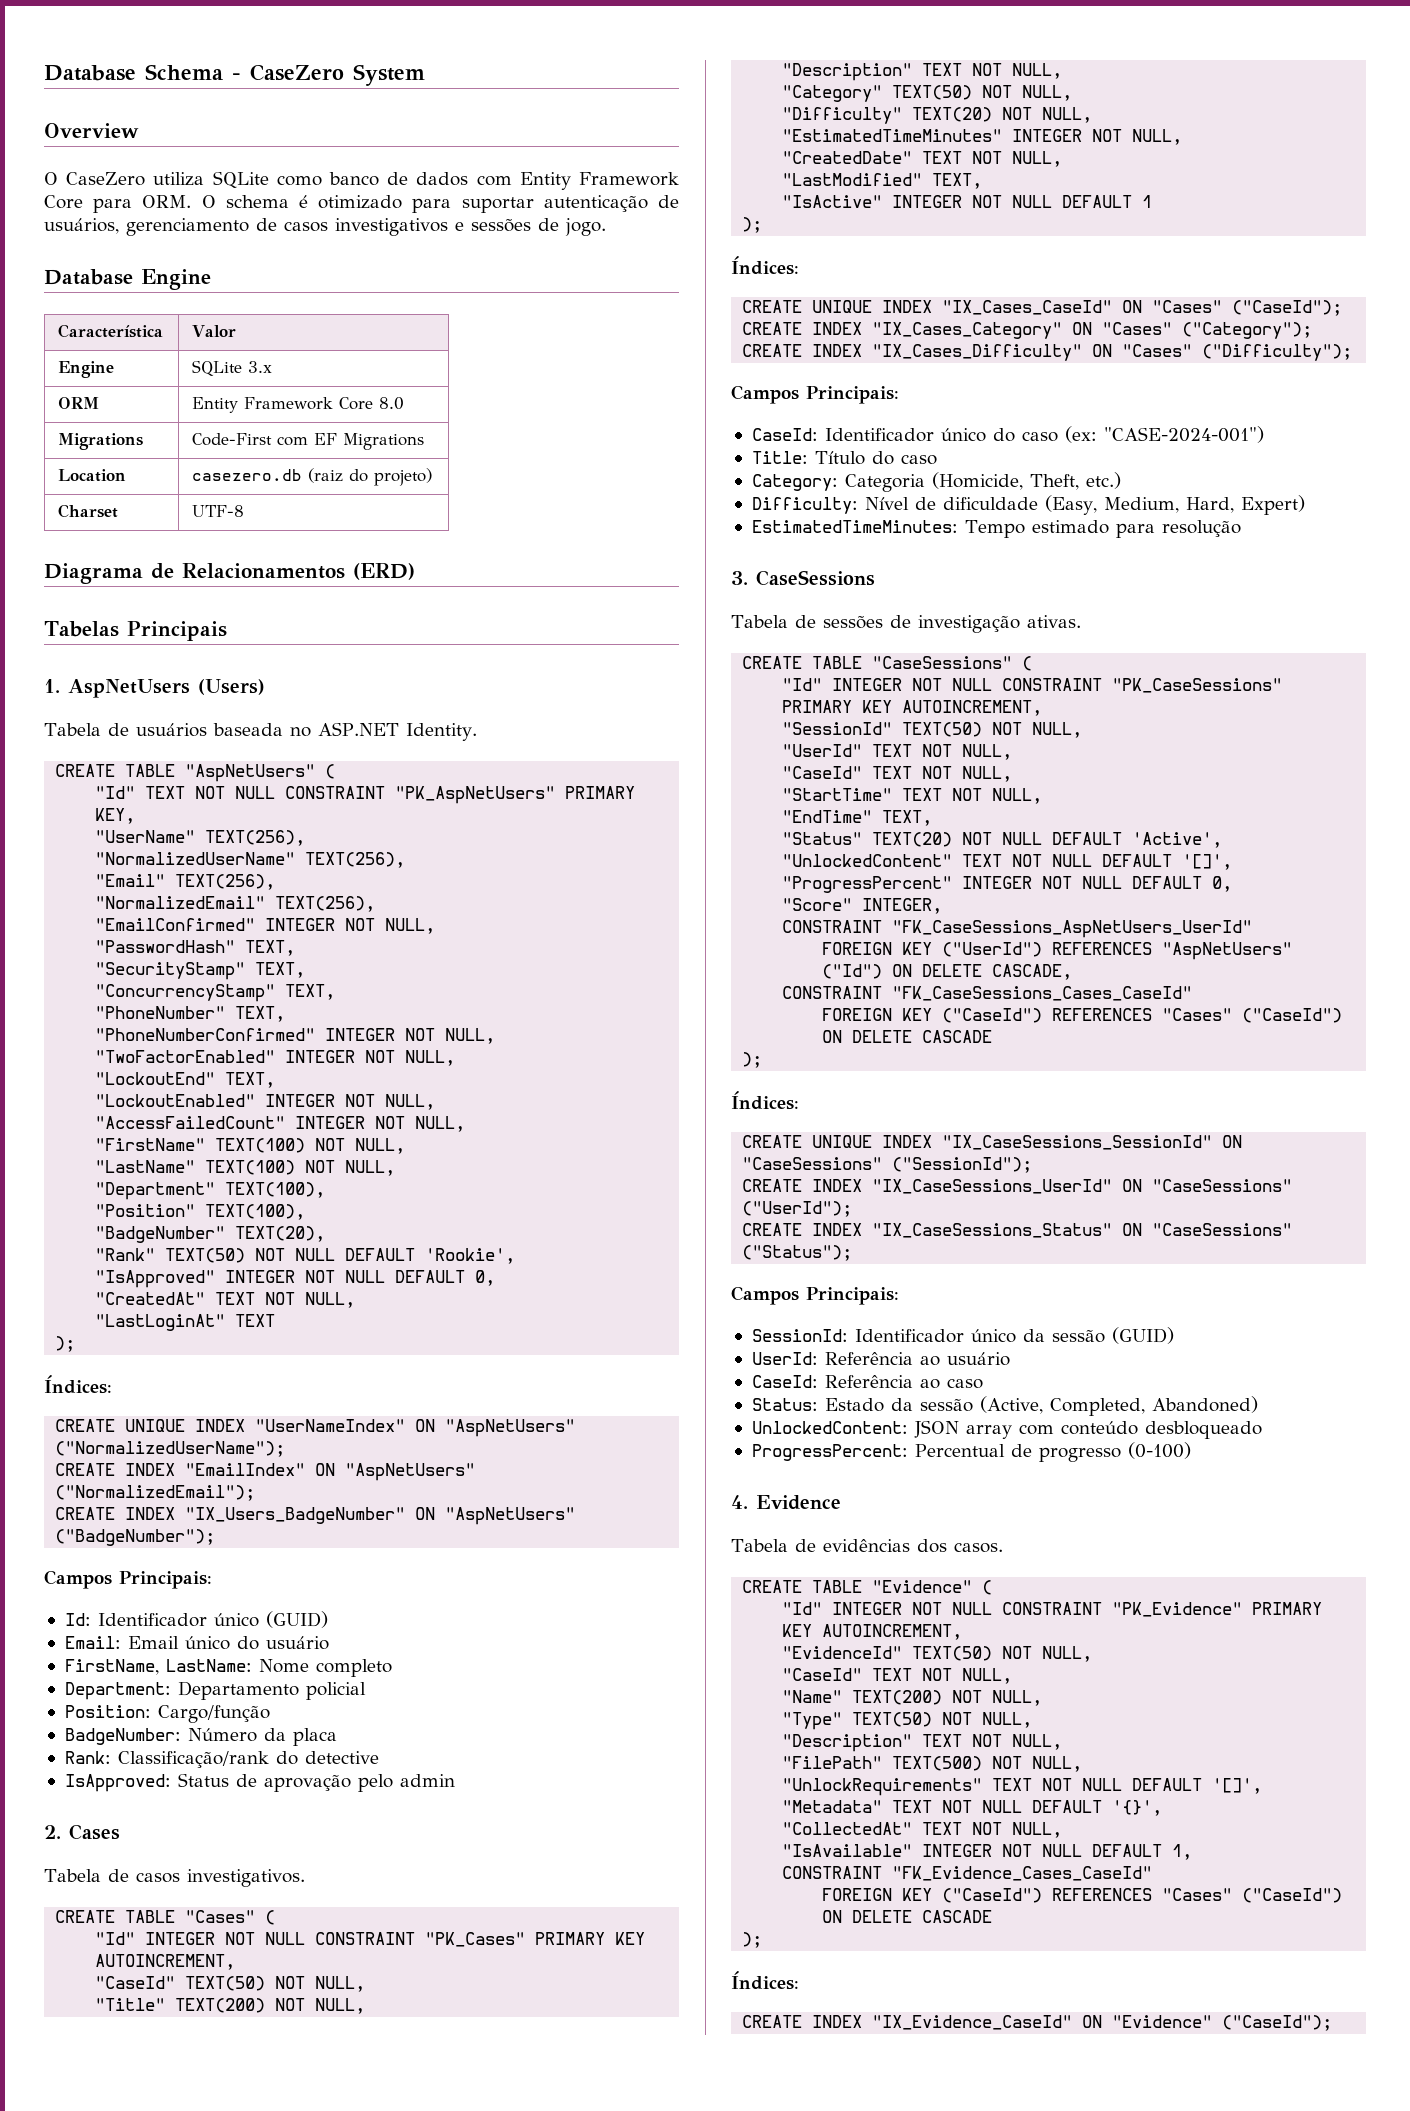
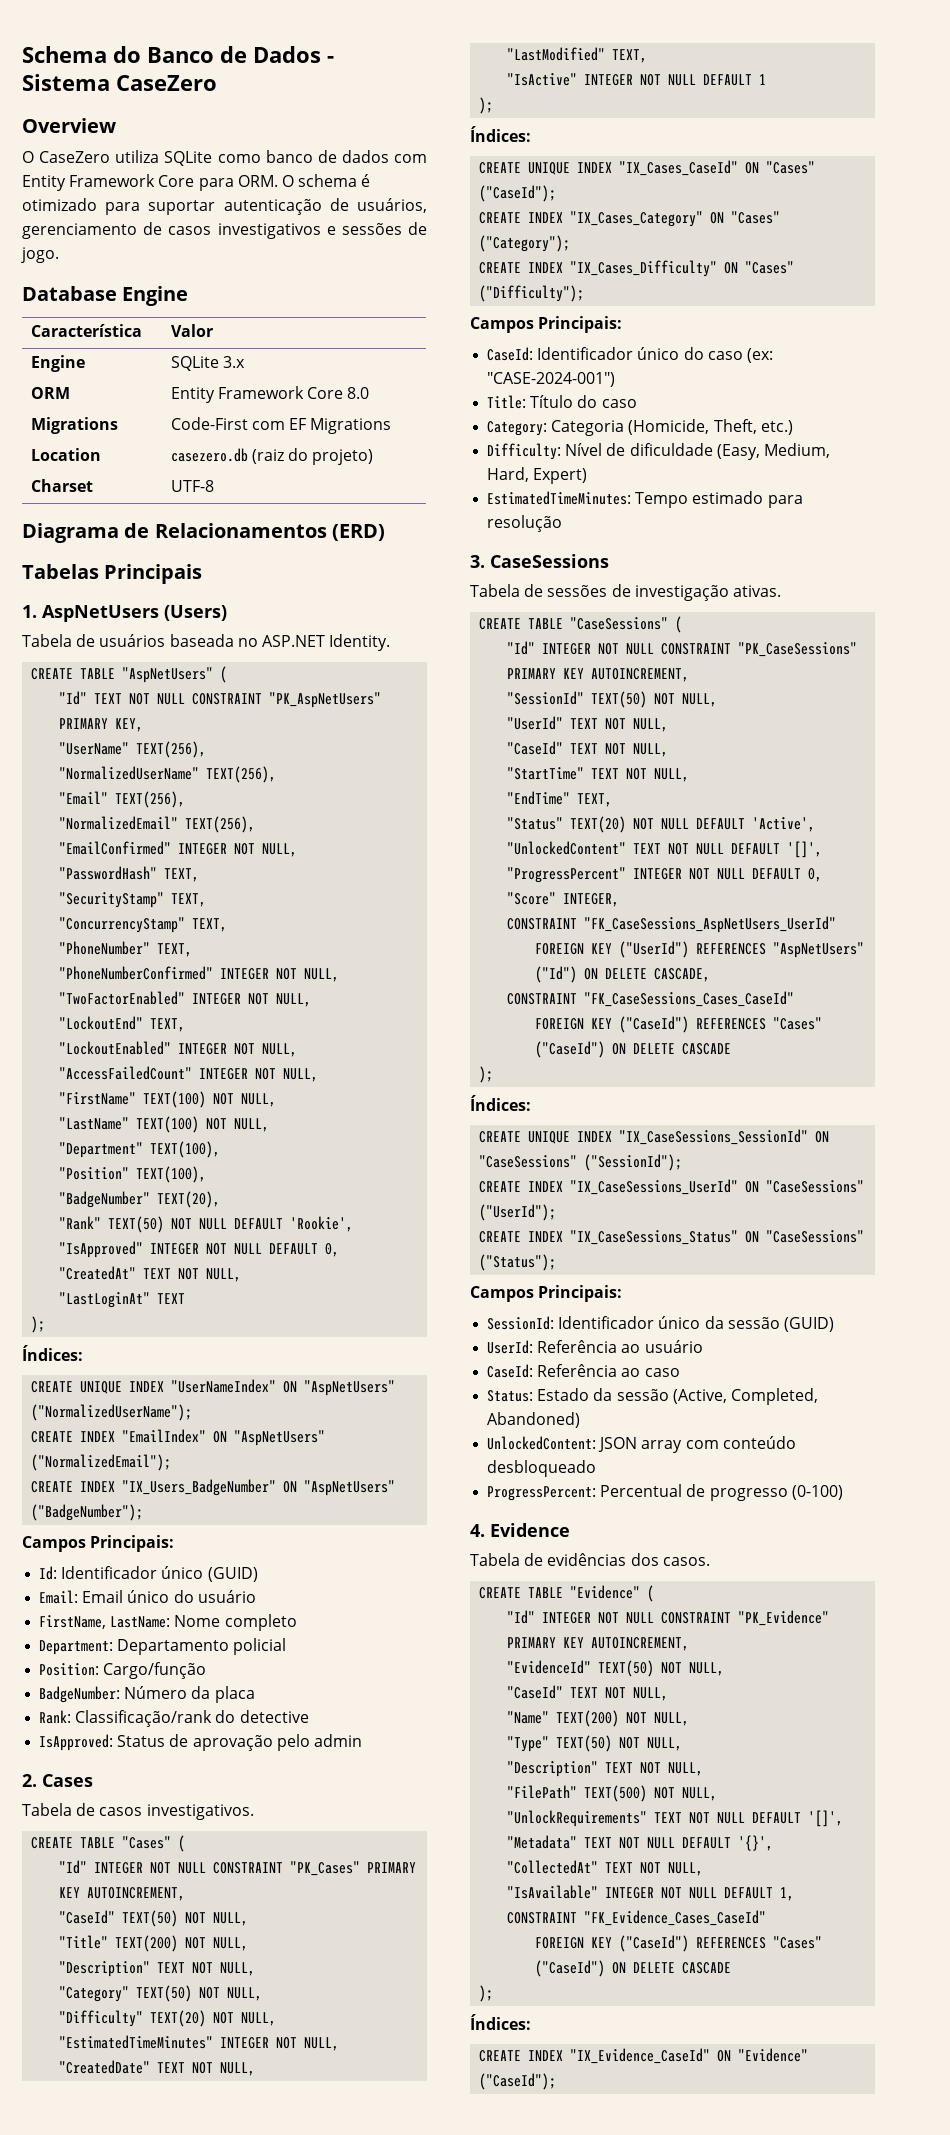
- Database Schema - CaseZero System
+ Schema do Banco de Dados - Sistema CaseZero

